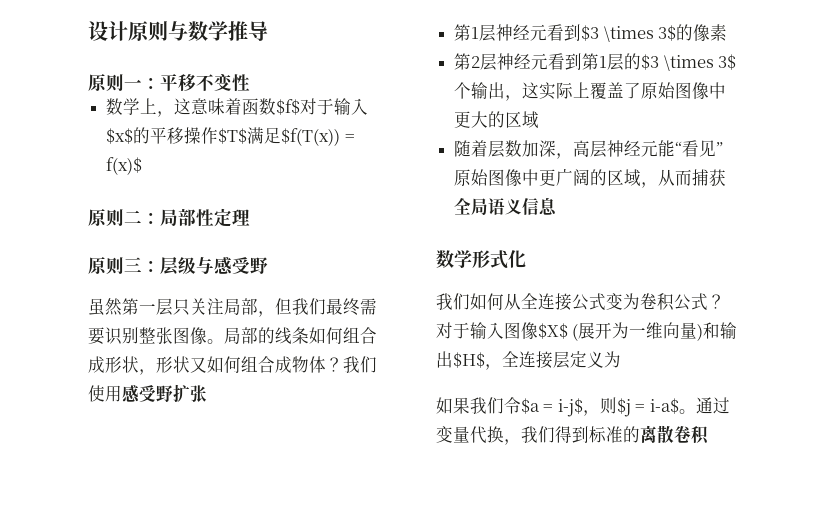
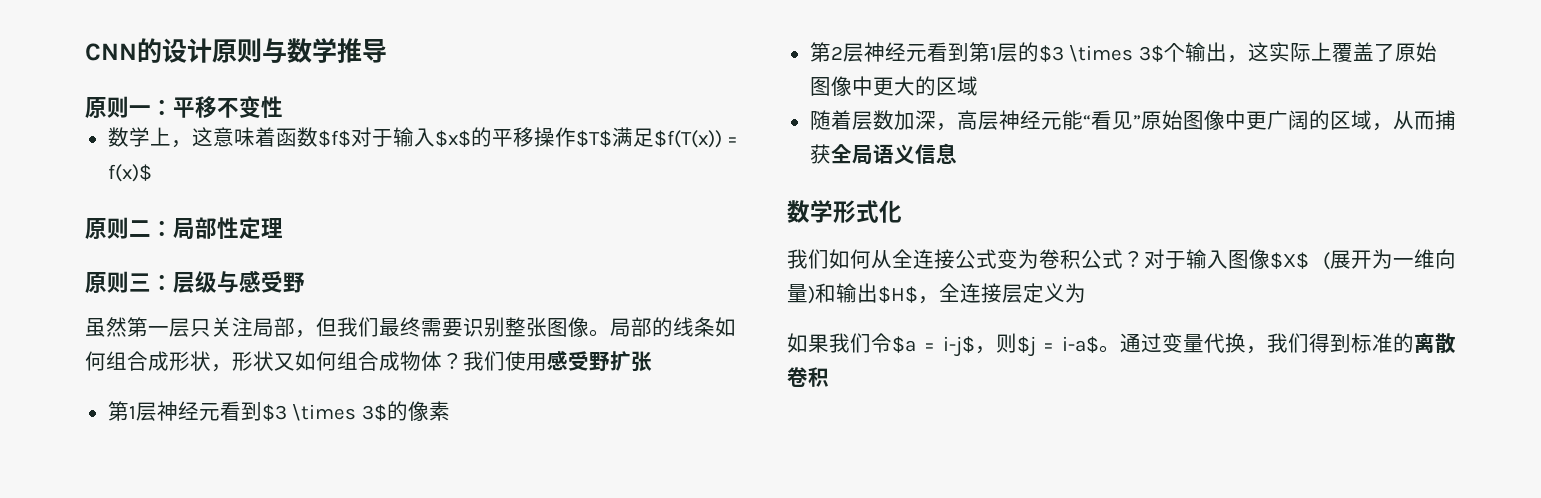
- 设计原则与数学推导
+ CNN的设计原则与数学推导

